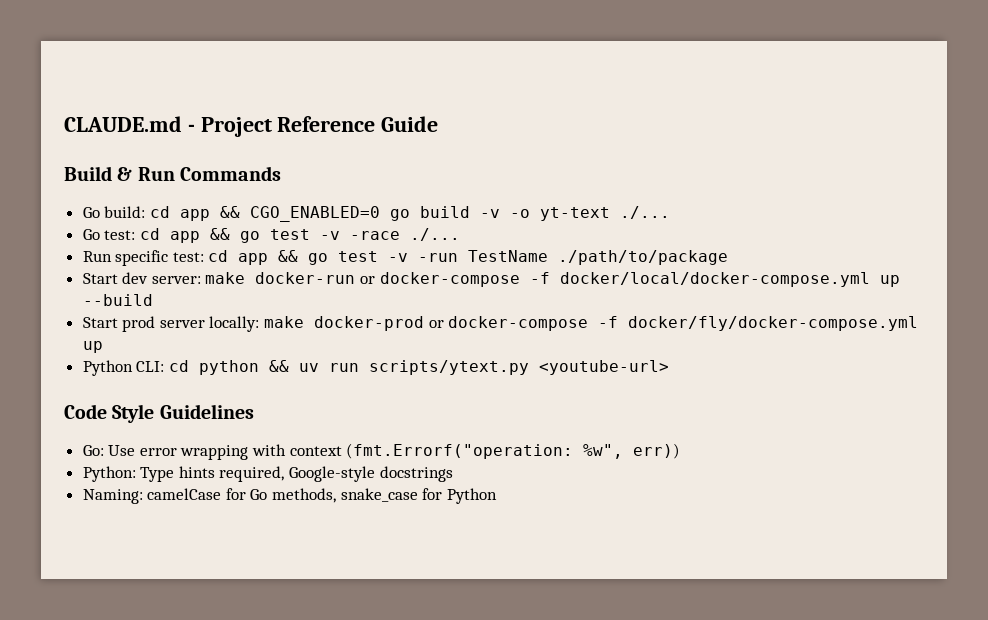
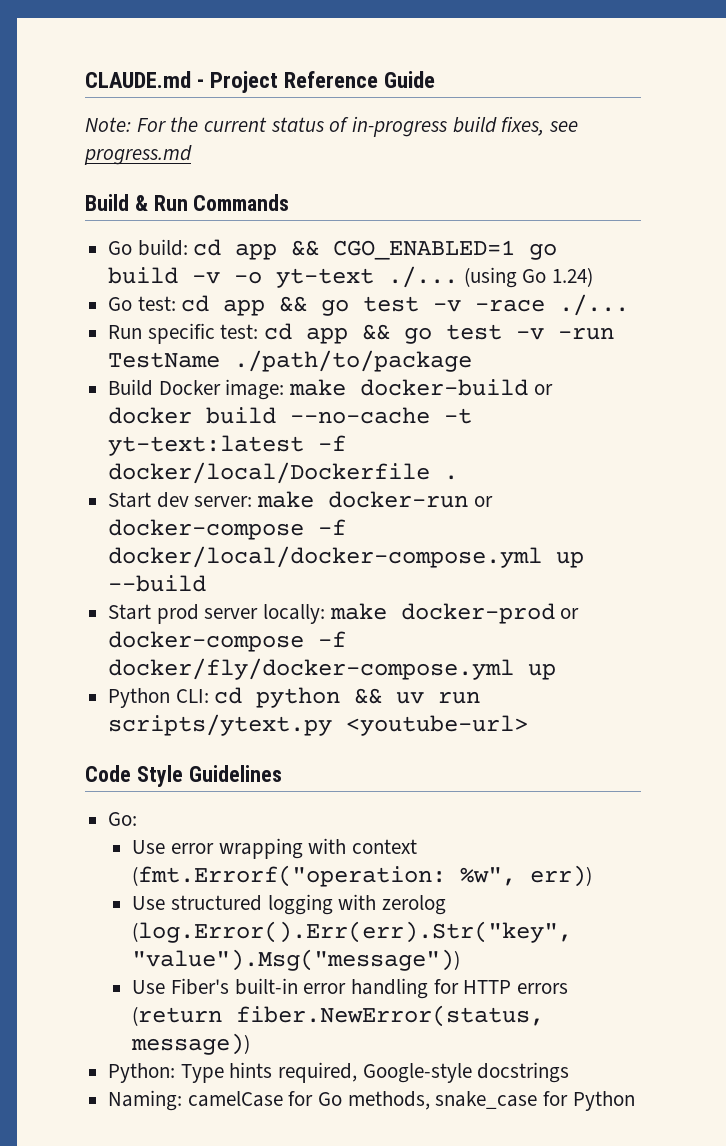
+ Note: For the current status of in-progress build fixes, see progress.md
- Go build: cd app && CGO_ENABLED=0 go build -v -o yt-text ./...
+ Go build: cd app && CGO_ENABLED=1 go build -v -o yt-text ./... (using Go 1.24)
+ Build Docker image: make docker-build or docker build --no-cache -t yt-text:latest -f docker/local/Dockerfile .
- Go: Use error wrapping with context (fmt.Errorf("operation: %w", err))
+ Go:
+ Use error wrapping with context (fmt.Errorf("operation: %w", err))
+ Use structured logging with zerolog (log.Error().Err(err).Str("key", "value").Msg("message"))
+ Use Fiber's built-in error handling for HTTP errors (return fiber.NewError(status, message))

